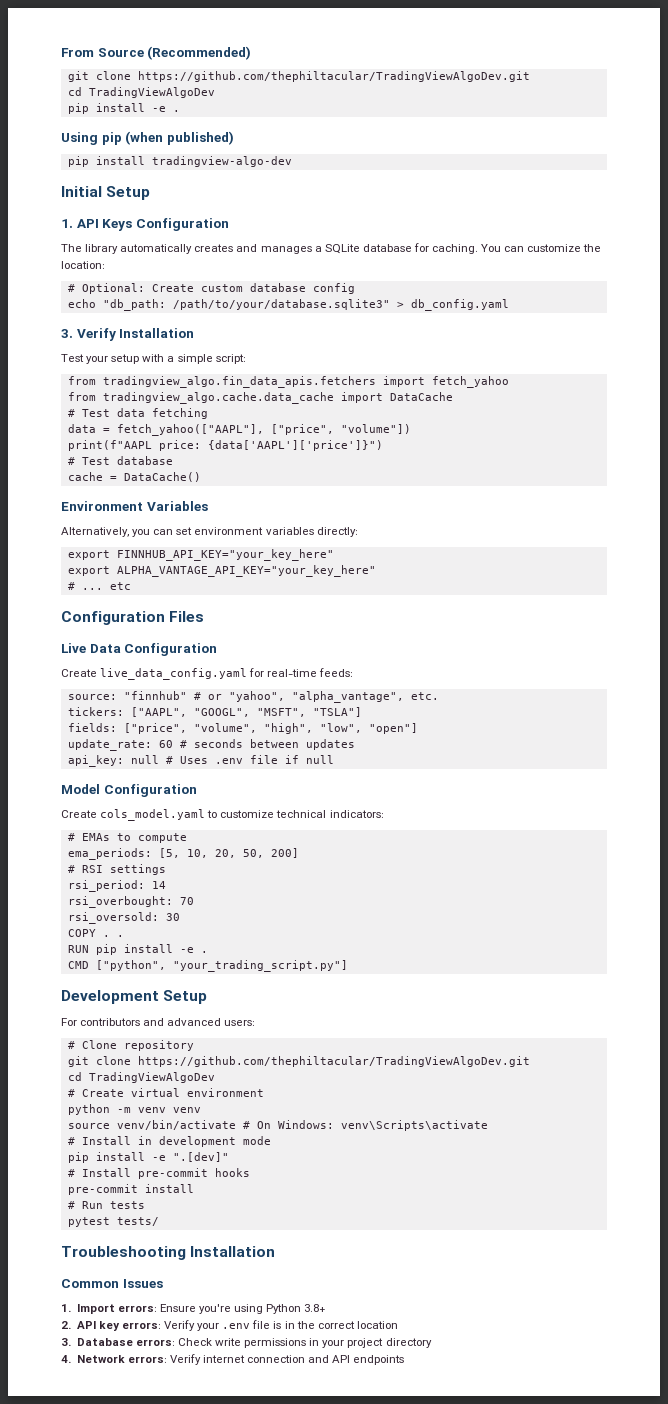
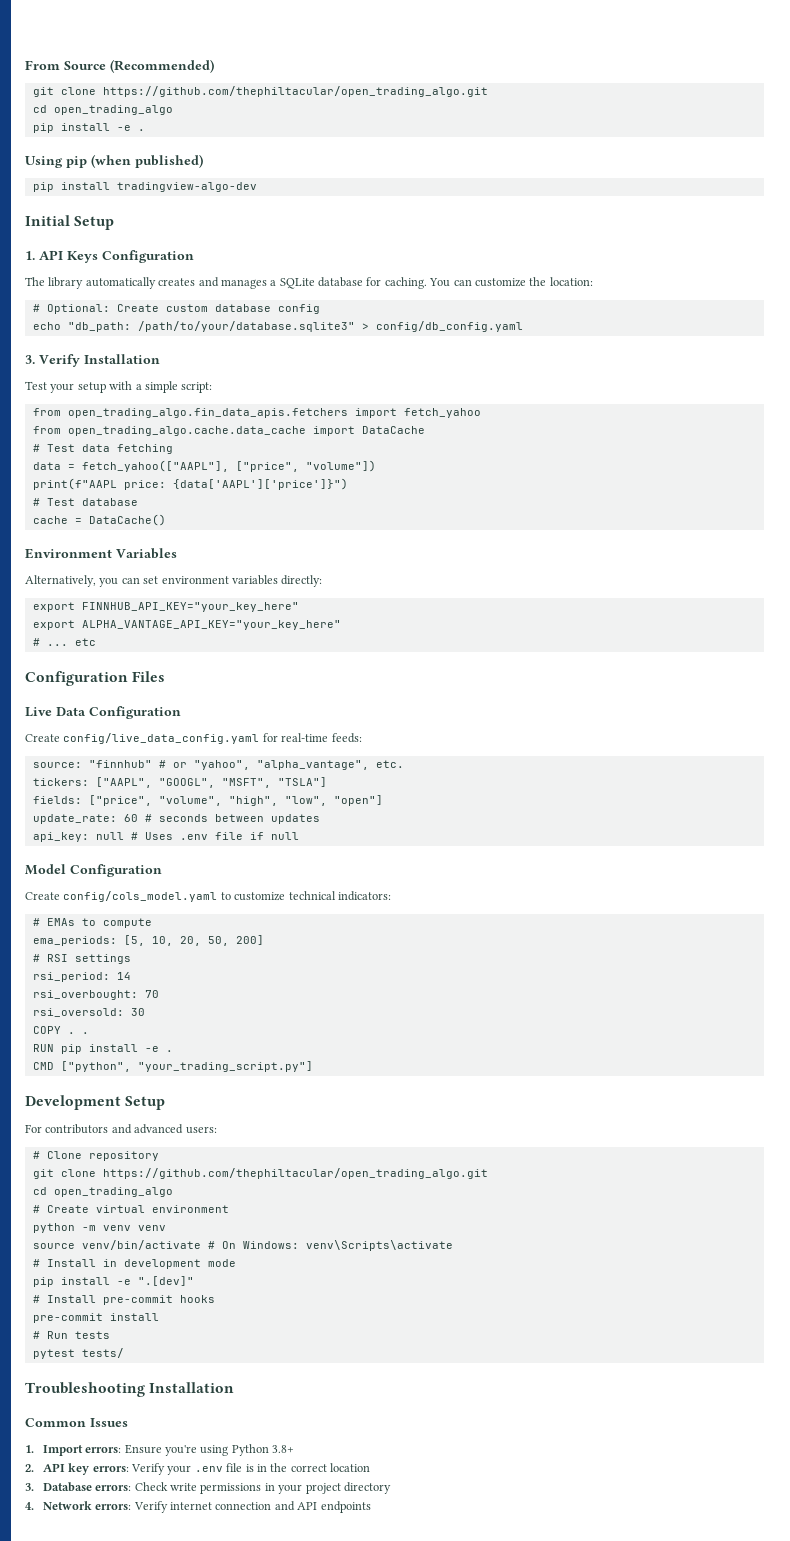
  From Source (Recommended)
- git clone https://github.com/thephiltacular/TradingViewAlgoDev.git
- cd TradingViewAlgoDev
+ git clone https://github.com/thephiltacular/open_trading_algo.git
+ cd open_trading_algo
- echo "db_path: /path/to/your/database.sqlite3" > db_config.yaml
+ echo "db_path: /path/to/your/database.sqlite3" > config/db_config.yaml
- from tradingview_algo.fin_data_apis.fetchers import fetch_yahoo
+ from open_trading_algo.fin_data_apis.fetchers import fetch_yahoo
- from tradingview_algo.cache.data_cache import DataCache
+ from open_trading_algo.cache.data_cache import DataCache
- Create live_data_config.yaml for real-time feeds:
+ Create config/live_data_config.yaml for real-time feeds:
- Create cols_model.yaml to customize technical indicators:
+ Create config/cols_model.yaml to customize technical indicators:
  # Clone repository
- git clone https://github.com/thephiltacular/TradingViewAlgoDev.git
- cd TradingViewAlgoDev
+ git clone https://github.com/thephiltacular/open_trading_algo.git
+ cd open_trading_algo

